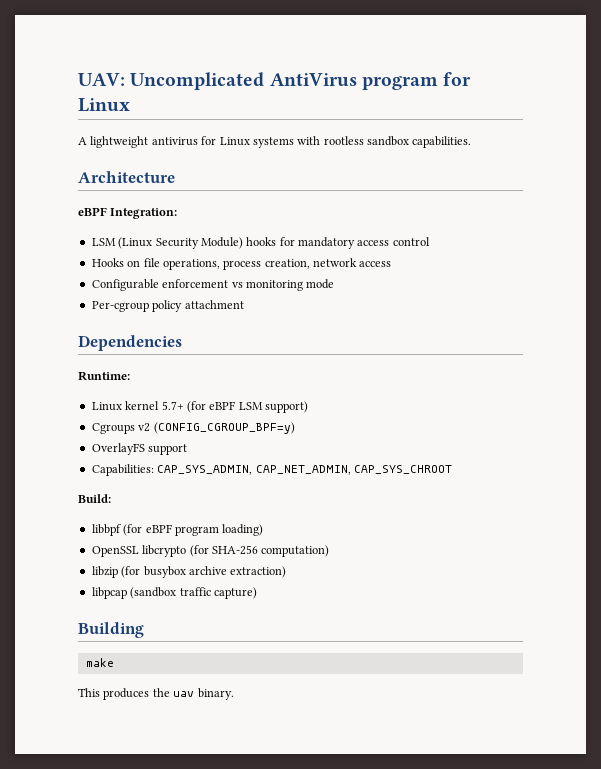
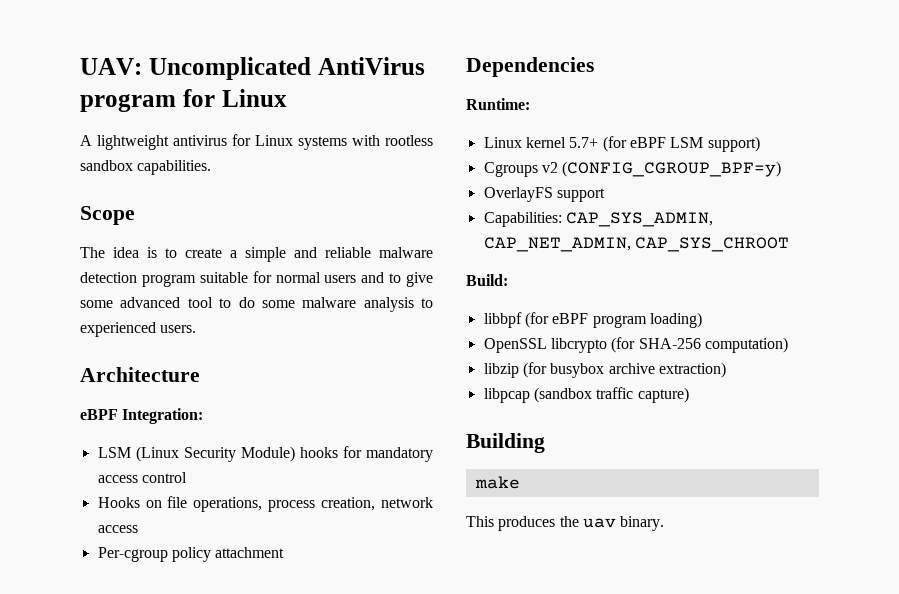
+ Scope
+ The idea is to create a simple and reliable malware detection program suitable for normal users and to give some advanced tool to do some malware analysis to experienced users.
- Configurable enforcement vs monitoring mode

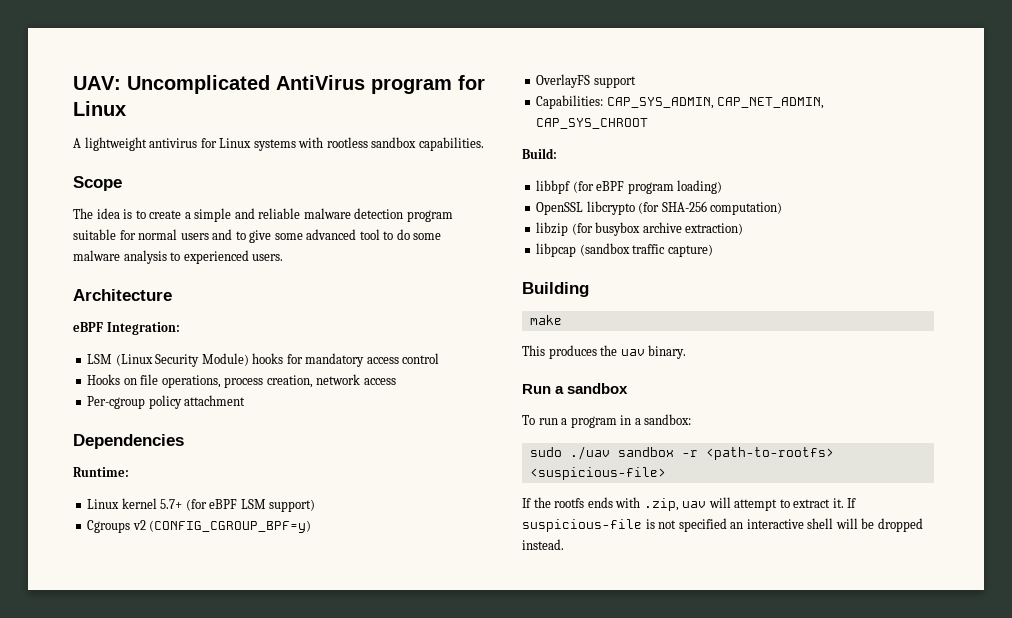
+ Run a sandbox
+ To run a program in a sandbox:
+ sudo ./uav sandbox -r <path-to-rootfs> <suspicious-file>
+ If the rootfs ends with .zip, uav will attempt to extract it. If suspicious-file is not specified an interactive shell will be dropped instead.

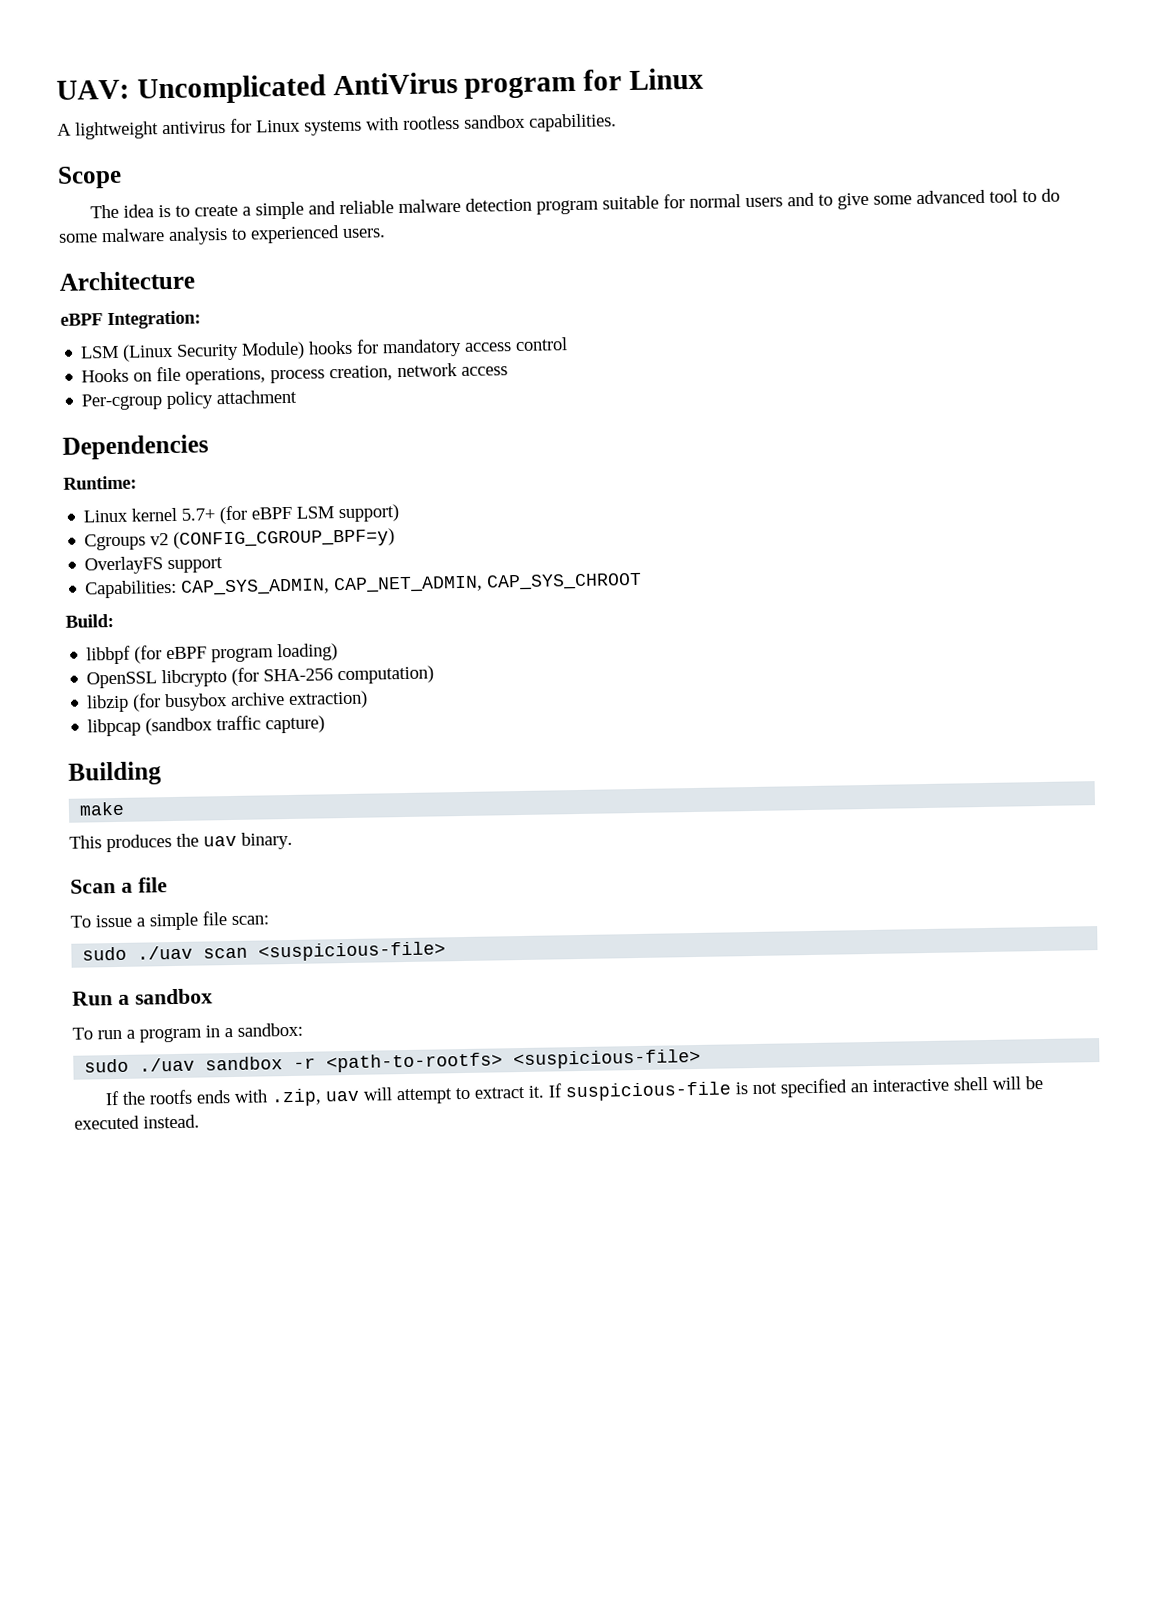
+ Scan a file
+ To issue a simple file scan:
+ sudo ./uav scan <suspicious-file>
- If suspicious-file is not specified an interactive shell will be dropped instead.
+ If suspicious-file is not specified an interactive shell will be executed instead.

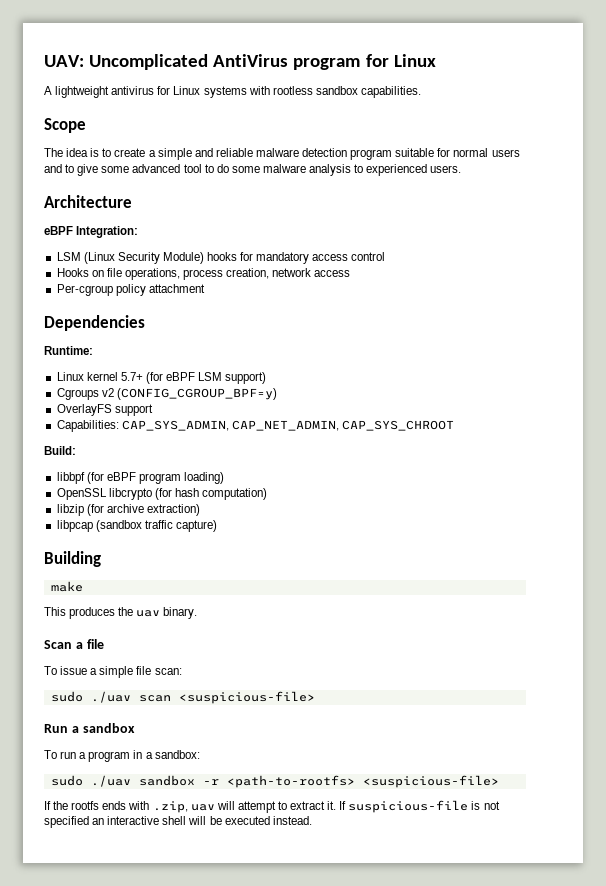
- OpenSSL libcrypto (for SHA-256 computation)
+ OpenSSL libcrypto (for hash computation)
- libzip (for busybox archive extraction)
+ libzip (for archive extraction)

